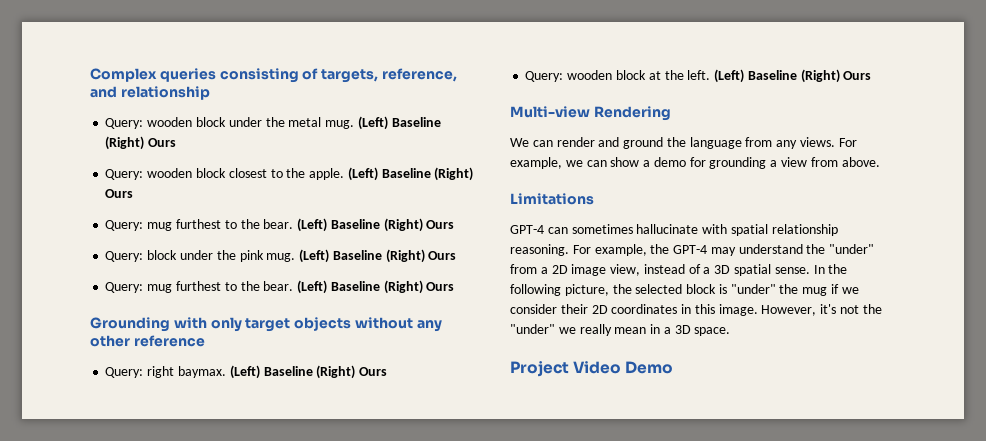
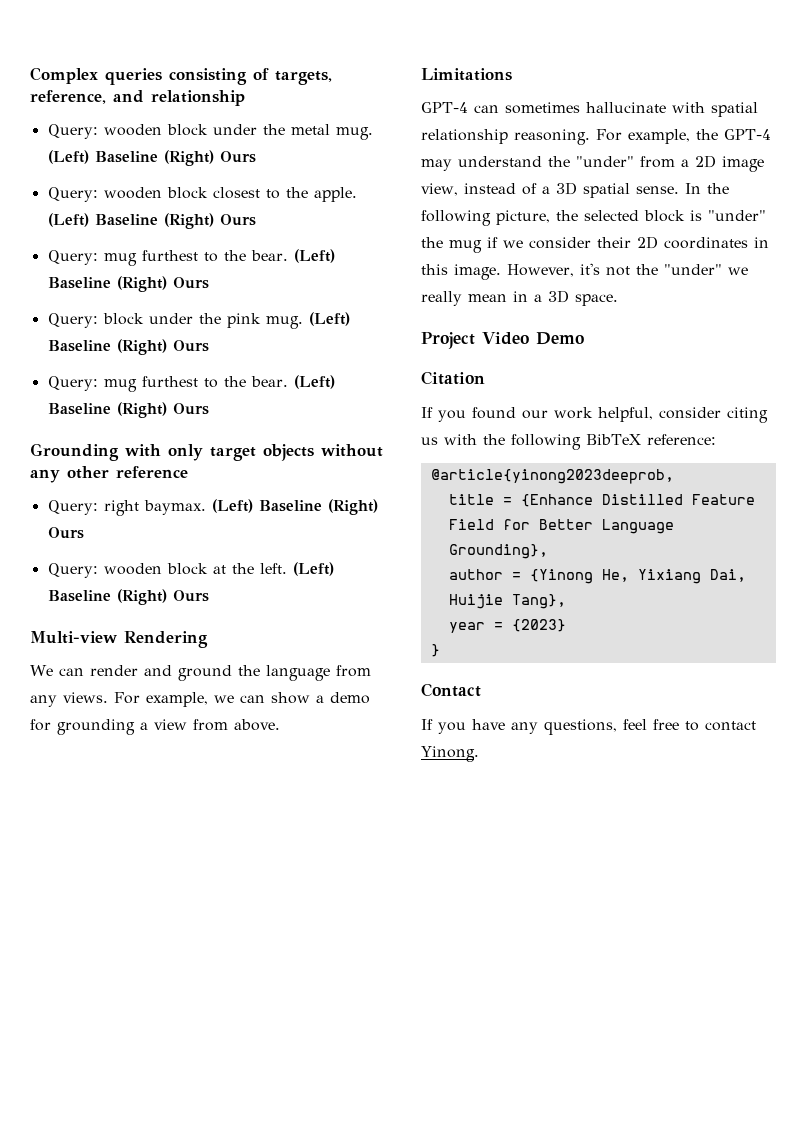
+ Citation
+ If you found our work helpful, consider citing us with the following BibTeX reference:
+ @article{yinong2023deeprob,
+ title = {Enhance Distilled Feature Field for Better Language Grounding},
+ author = {Yinong He, Yixiang Dai, Huijie Tang},
+ year = {2023}
+ }
+ Contact
+ If you have any questions, feel free to contact Yinong.

